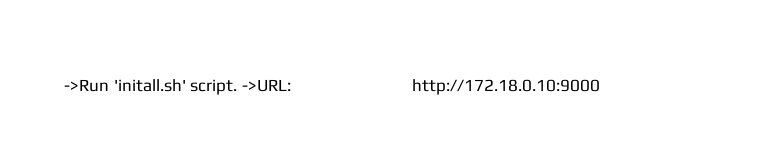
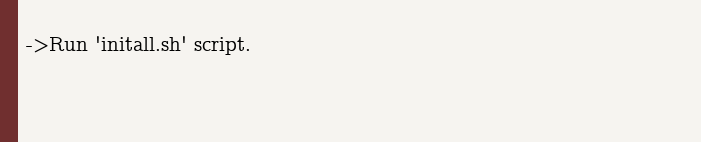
- ->URL: http://172.18.0.10:9000

